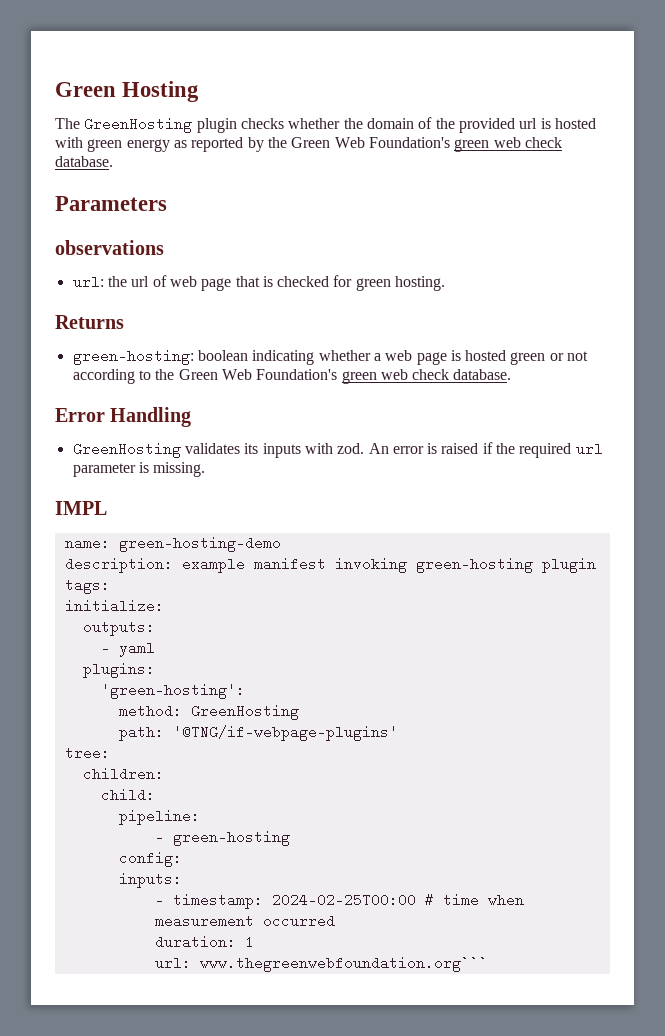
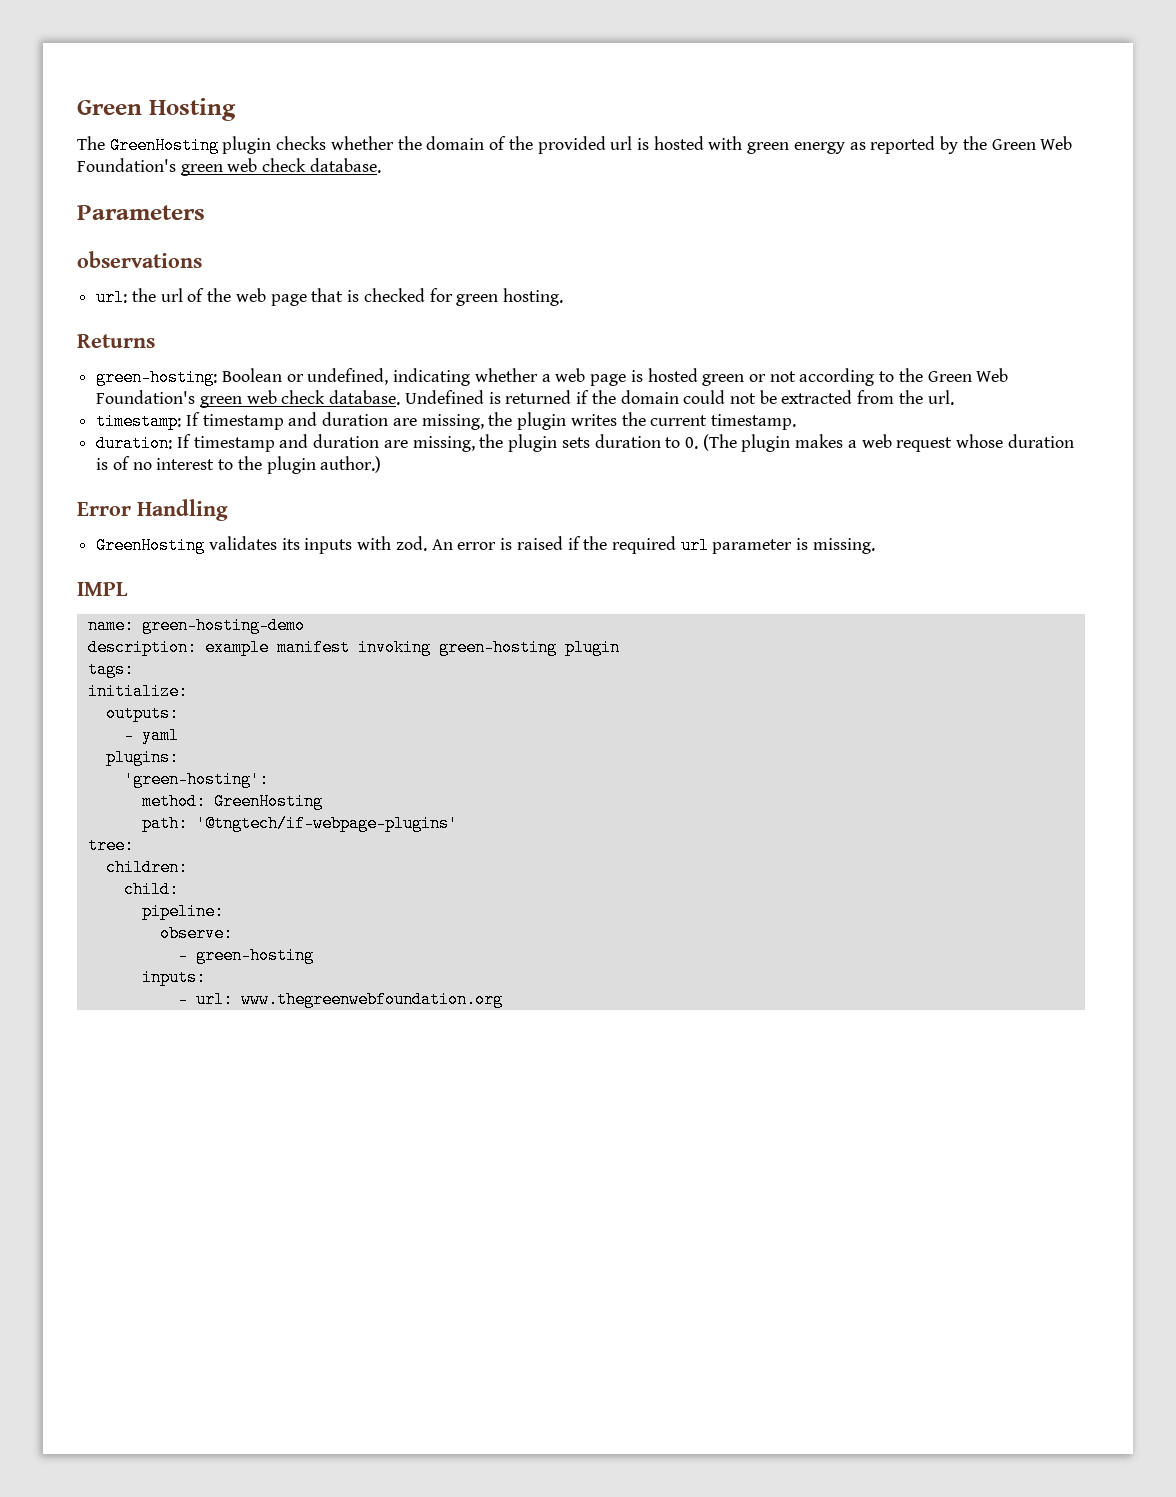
- url: the url of web page that is checked for green hosting.
+ url: the url of the web page that is checked for green hosting.
- green-hosting: boolean indicating whether a web page is hosted green or not according to the Green Web Foundation's green web check database.
+ green-hosting: Boolean or undefined, indicating whether a web page is hosted green or not according to the Green Web Foundation's green web check database. Undefined is returned if the domain could not be extracted from the url.
+ timestamp: If timestamp and duration are missing, the plugin writes the current timestamp.
+ duration: If timestamp and duration are missing, the plugin sets duration to 0. (The plugin makes a web request whose duration is of no interest to the plugin author.)
- path: '@TNG/if-webpage-plugins'
+ path: '@tngtech/if-webpage-plugins'
+ observe:
- config:
- - timestamp: 2024-02-25T00:00 # time when measurement occurred
- duration: 1
- url: www.thegreenwebfoundation.org```
+ - url: www.thegreenwebfoundation.org

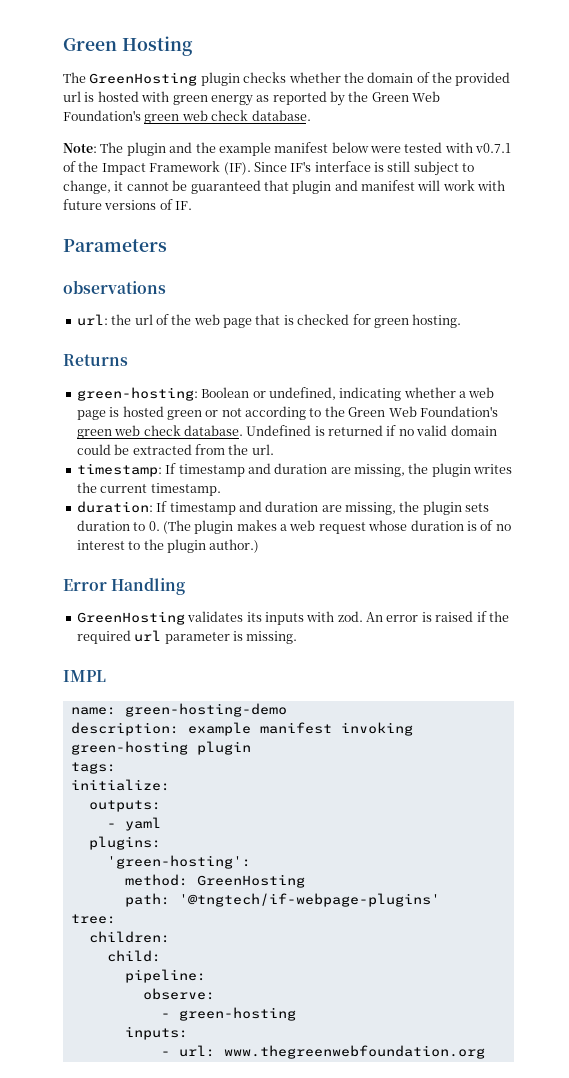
+ Note: The plugin and the example manifest below were tested with v0.7.1 of the Impact Framework (IF). Since IF's interface is still subject to change, it cannot be guaranteed that plugin and manifest will work with future versions of IF.
- Undefined is returned if the domain could not be extracted from the url.
+ Undefined is returned if no valid domain could be extracted from the url.

